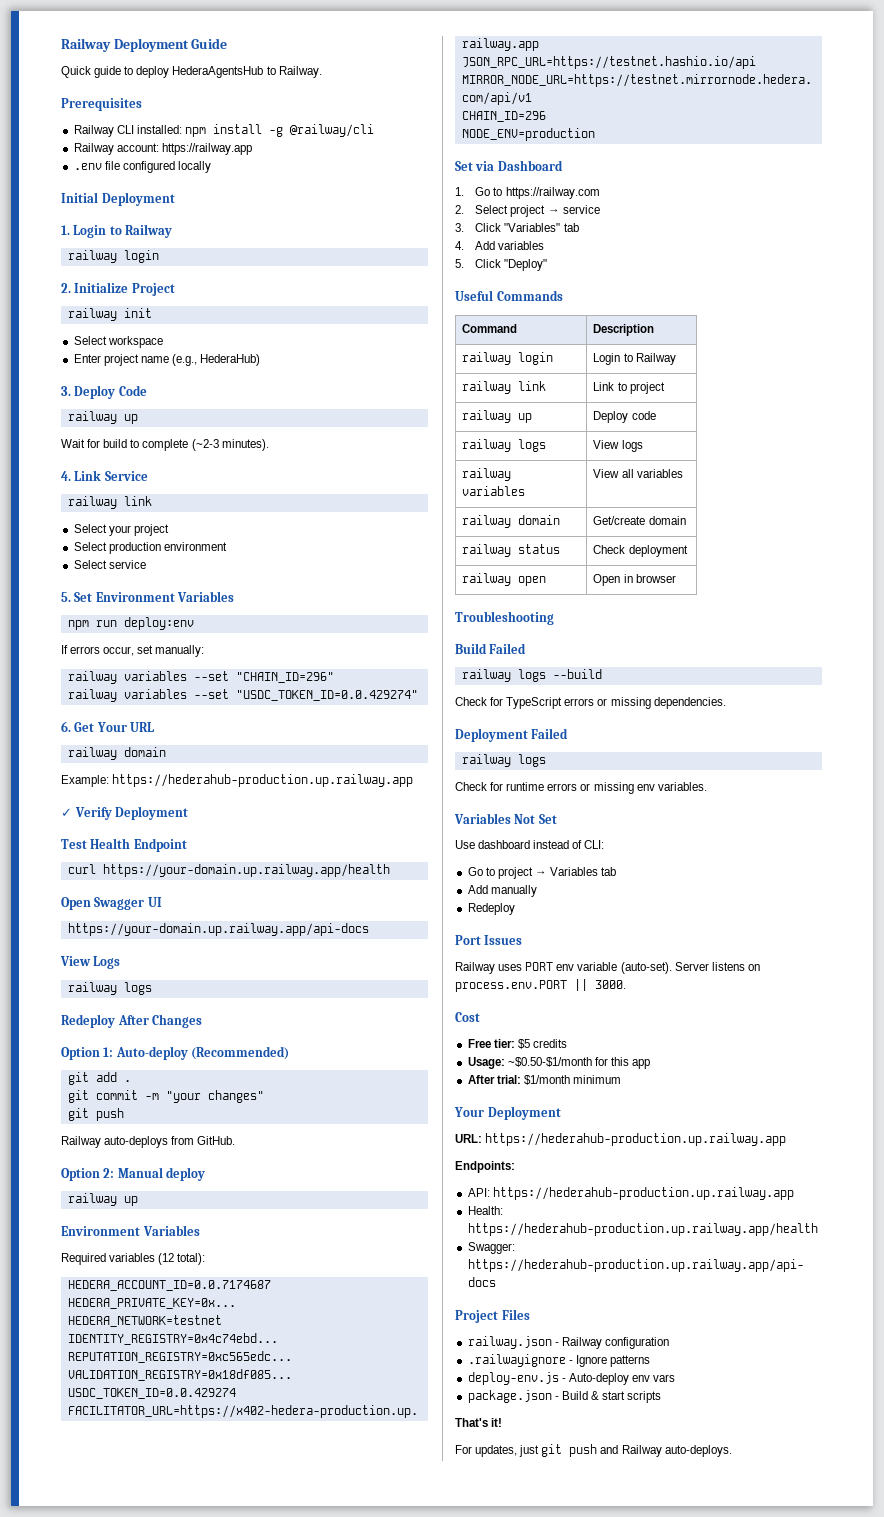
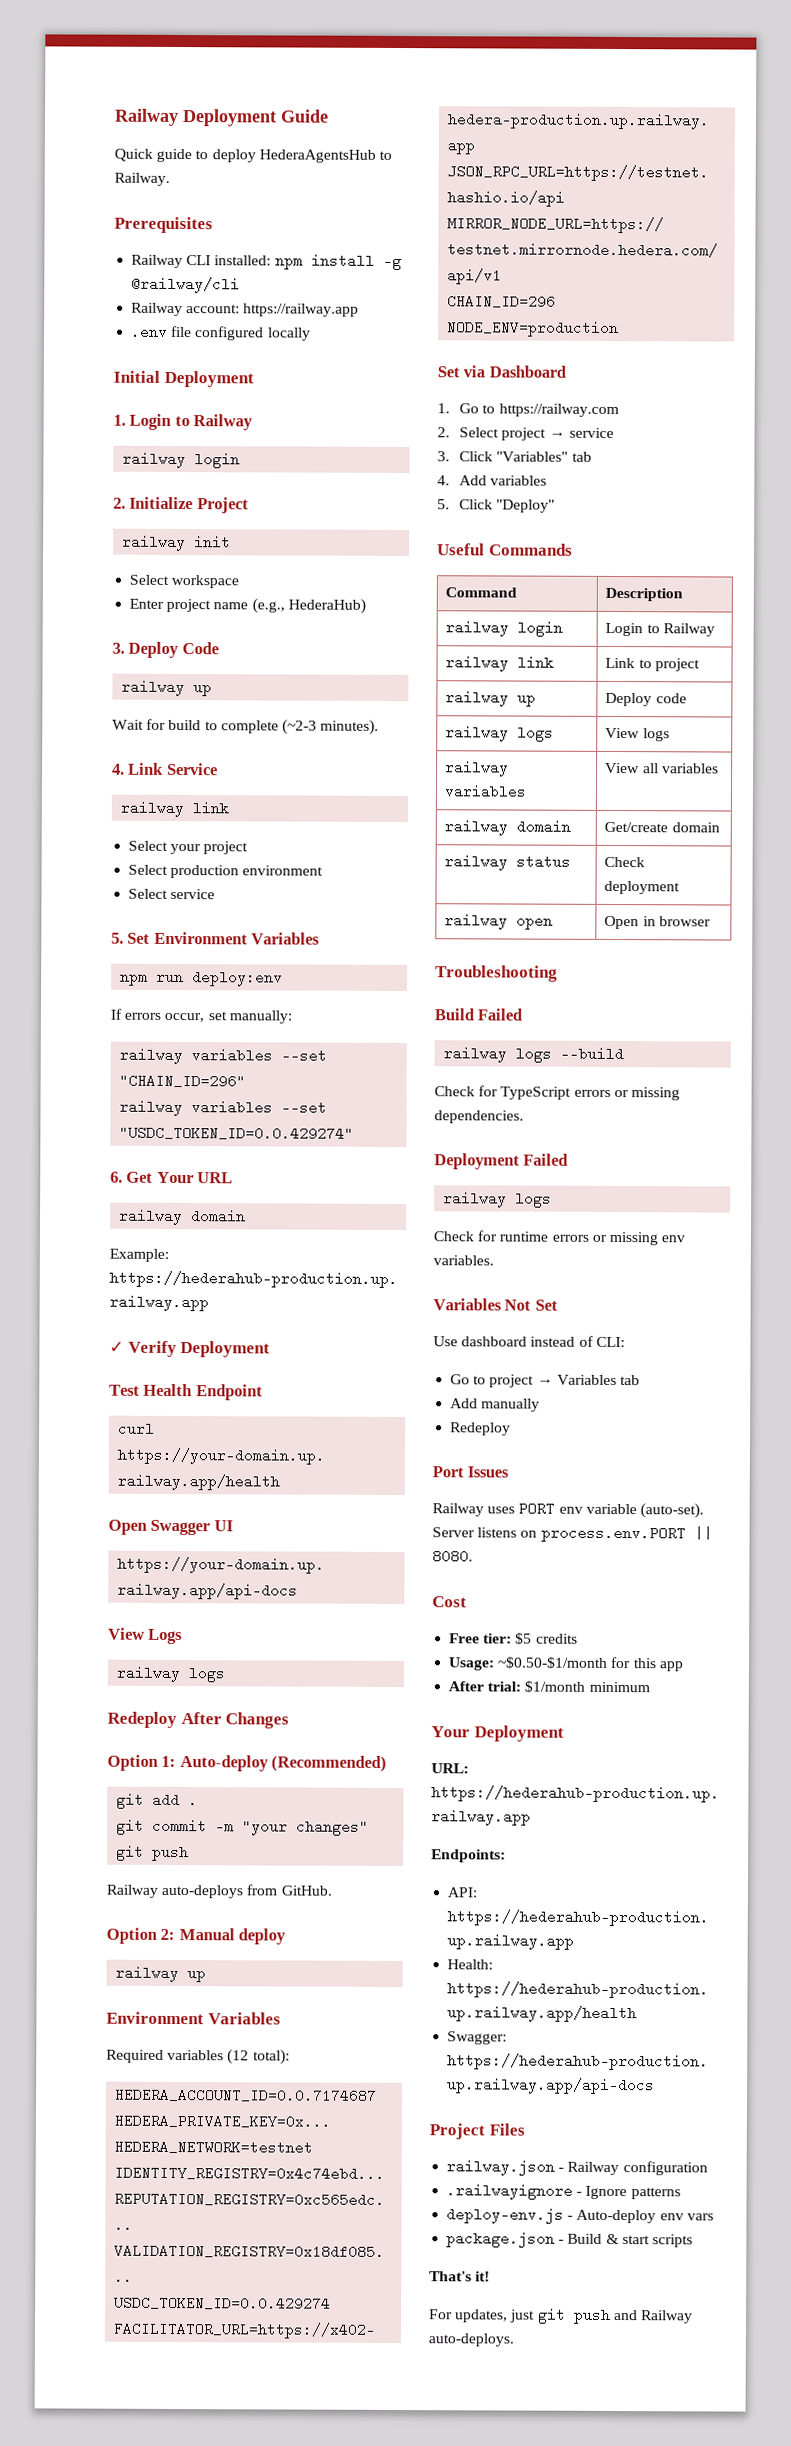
- Server listens on process.env.PORT || 3000.
+ Server listens on process.env.PORT || 8080.

